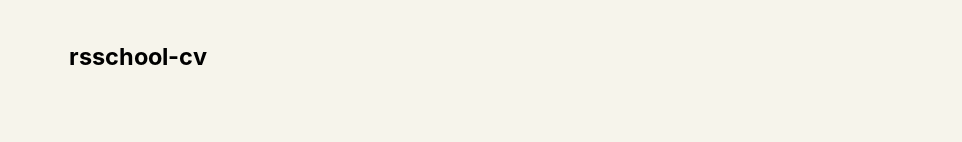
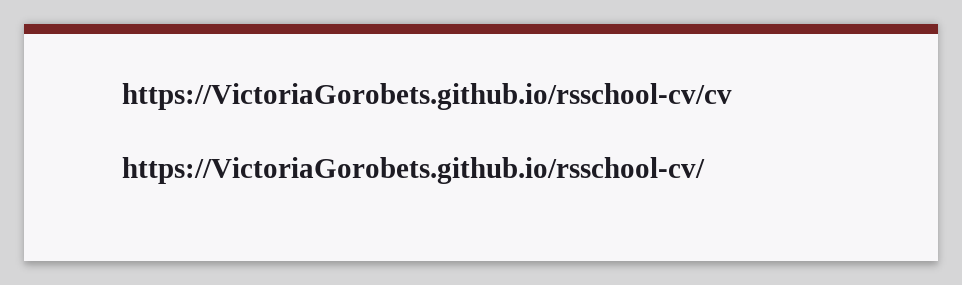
- rsschool-cv
+ https://VictoriaGorobets.github.io/rsschool-cv/cv
+ https://VictoriaGorobets.github.io/rsschool-cv/

